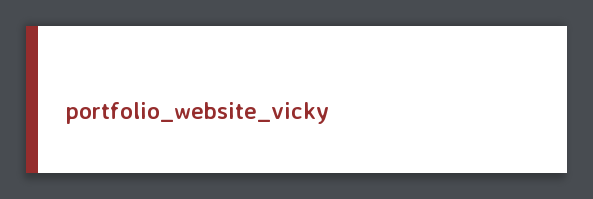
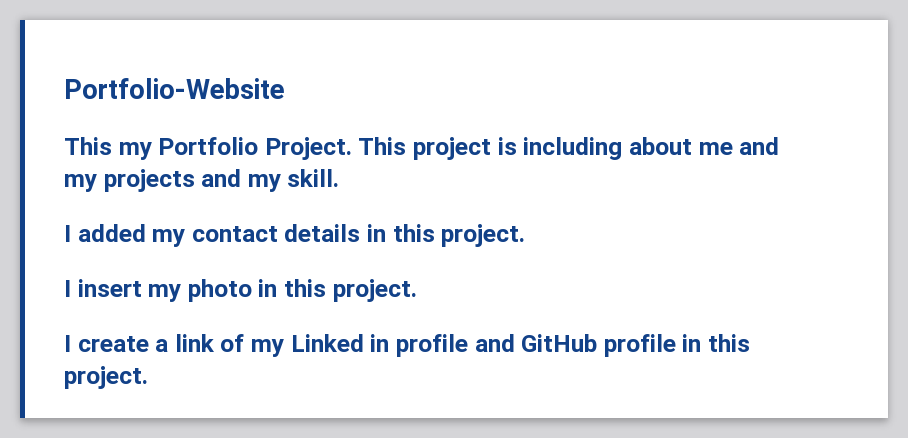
- portfolio_website_vicky
+ Portfolio-Website
+ This my Portfolio Project. This project is including about me and my projects and my skill.
+ I added my contact details in this project.
+ I insert my photo in this project.
+ I create a link of my Linked in profile and GitHub profile in this project.

